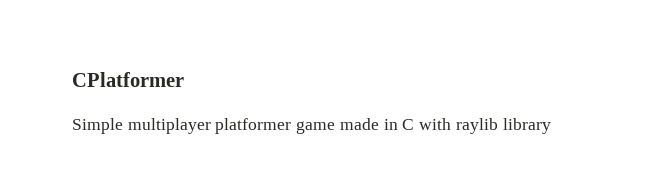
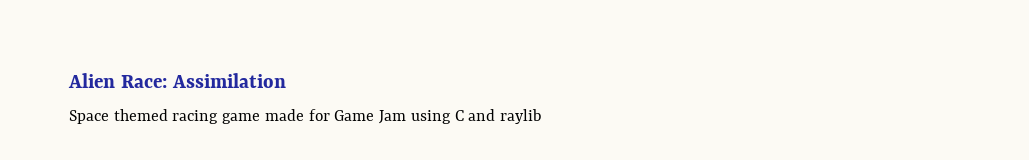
- CPlatformer
- Simple multiplayer platformer game made in C with raylib library
+ Alien Race: Assimilation
+ Space themed racing game made for Game Jam using C and raylib

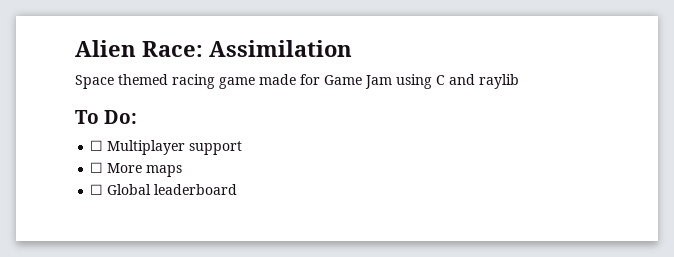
+ To Do:
+ ☐ Multiplayer support
+ ☐ More maps
+ ☐ Global leaderboard

